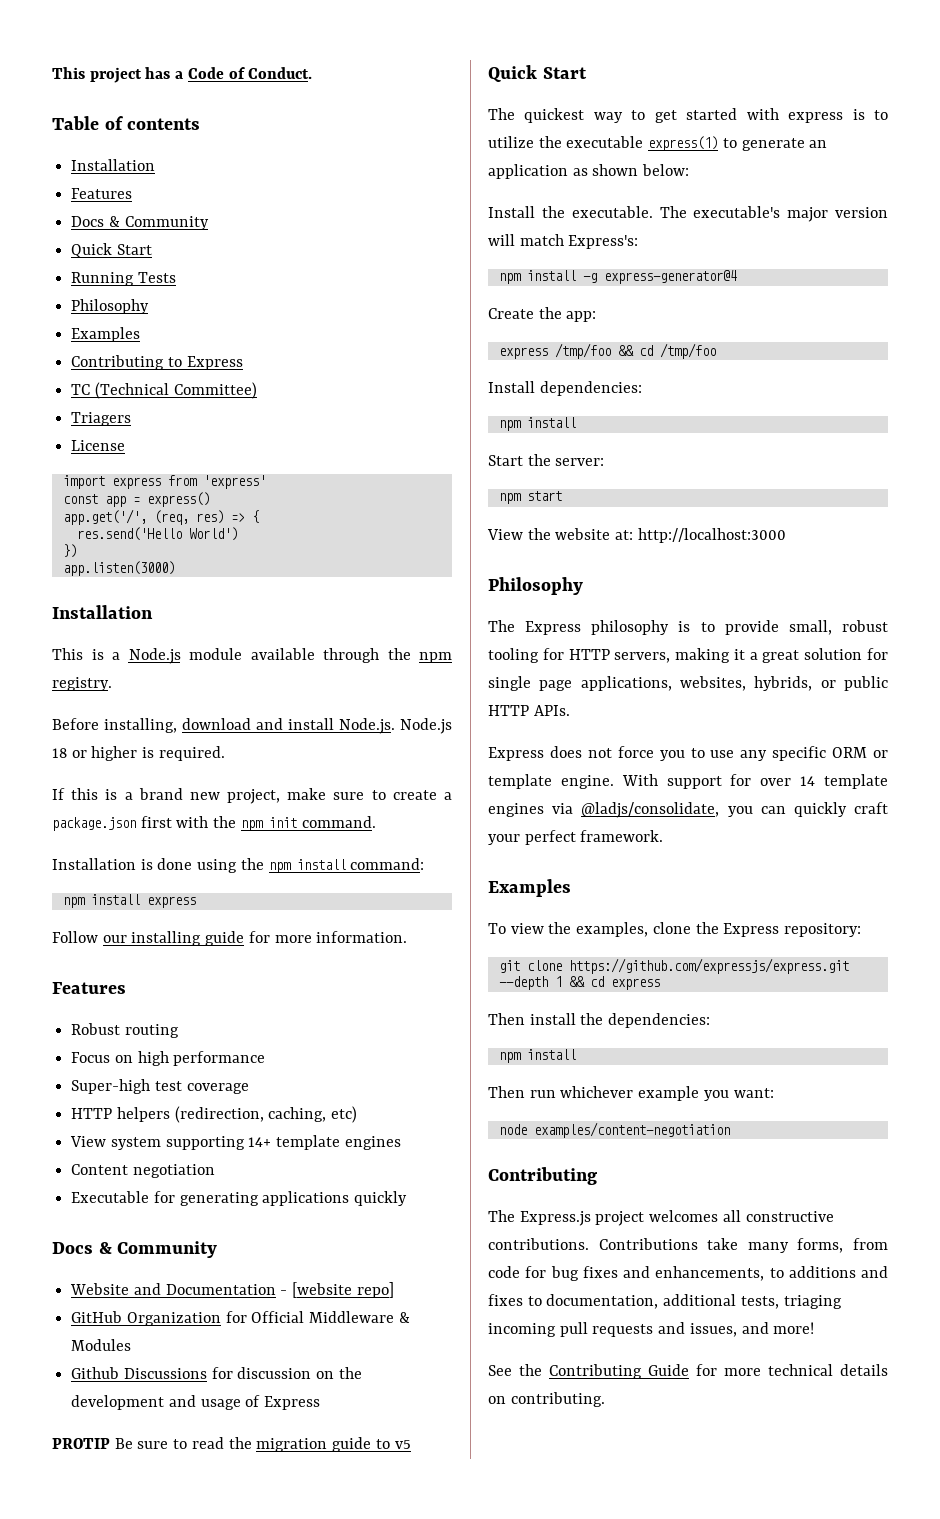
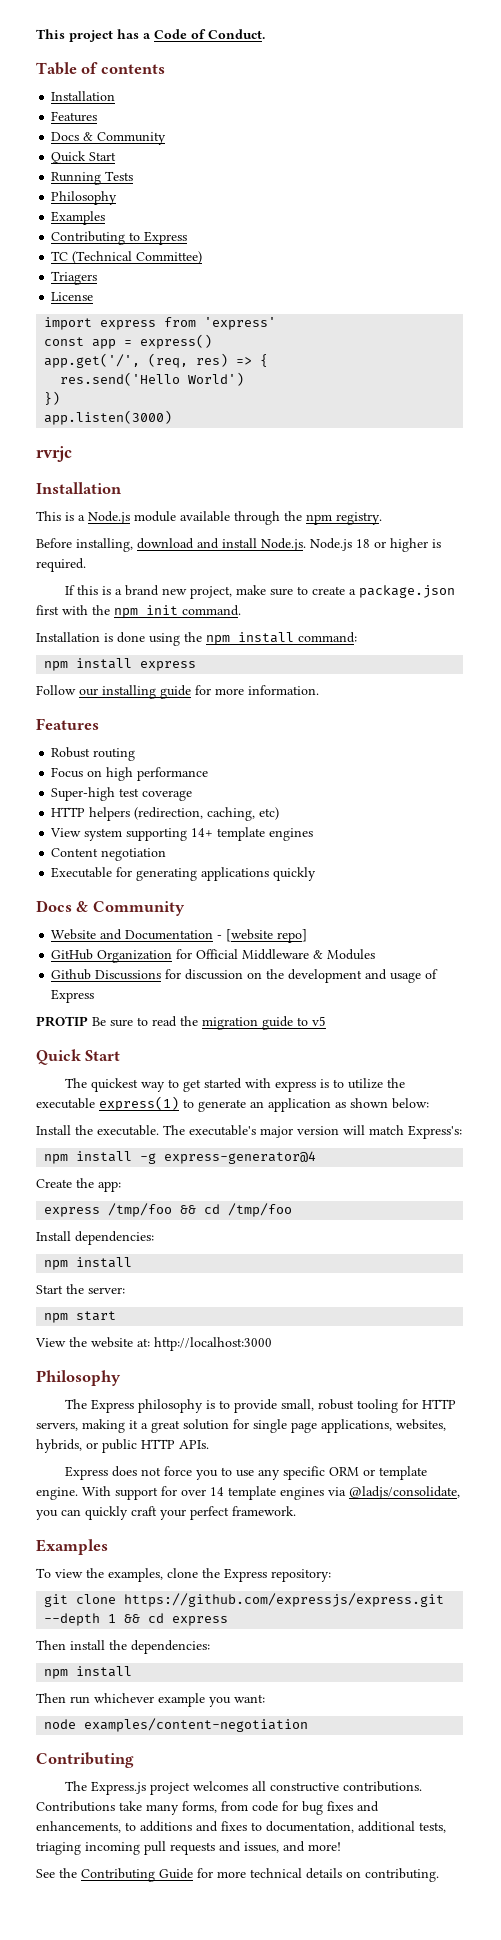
+ rvrjc

